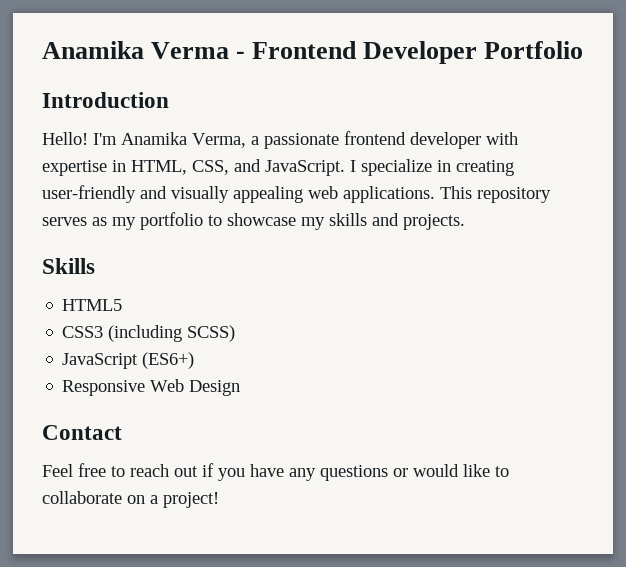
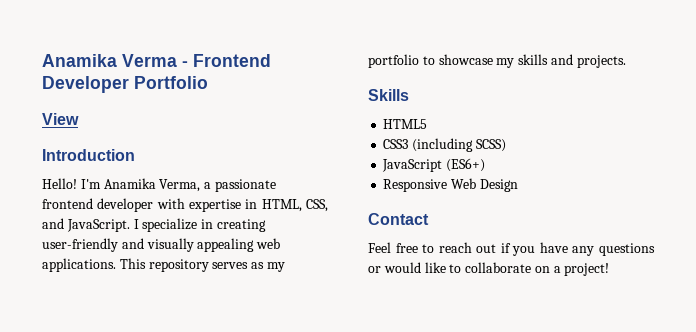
+ View

